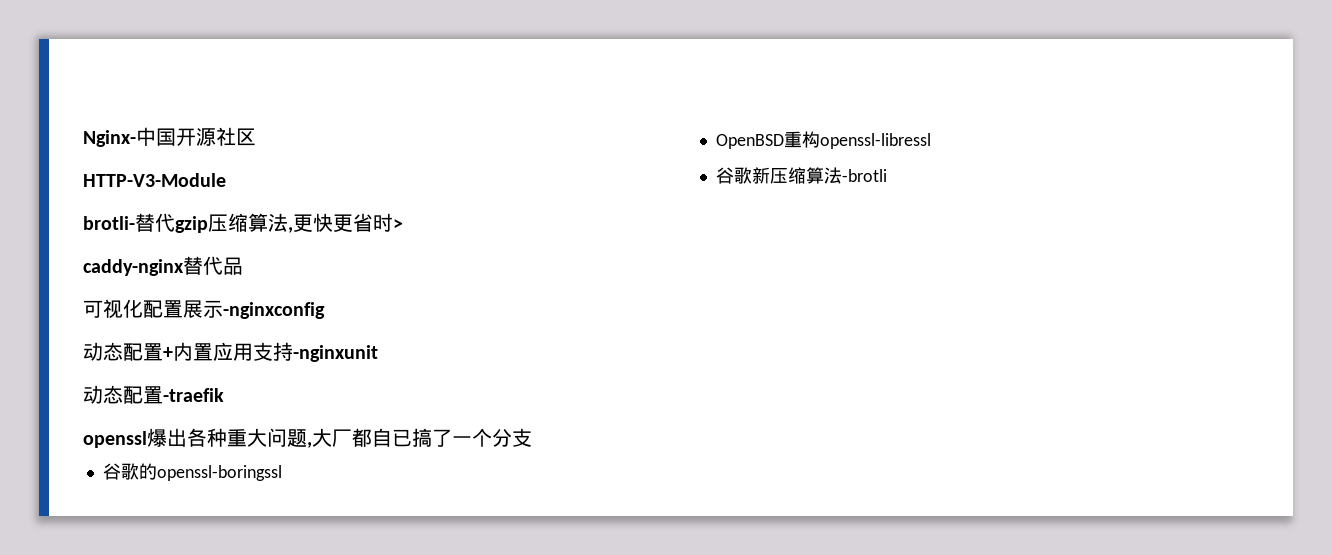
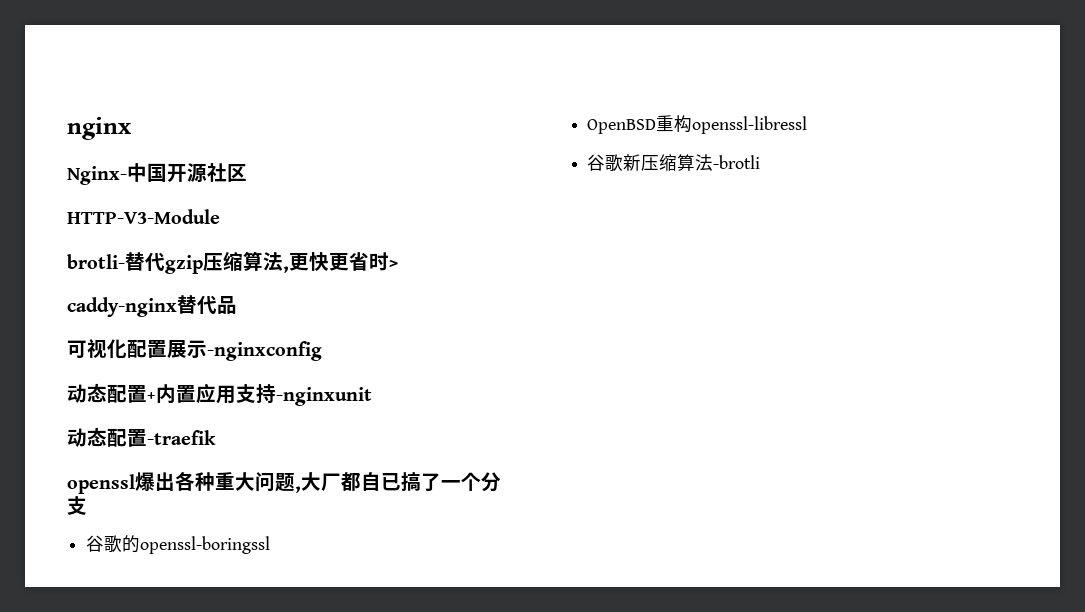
+ nginx

